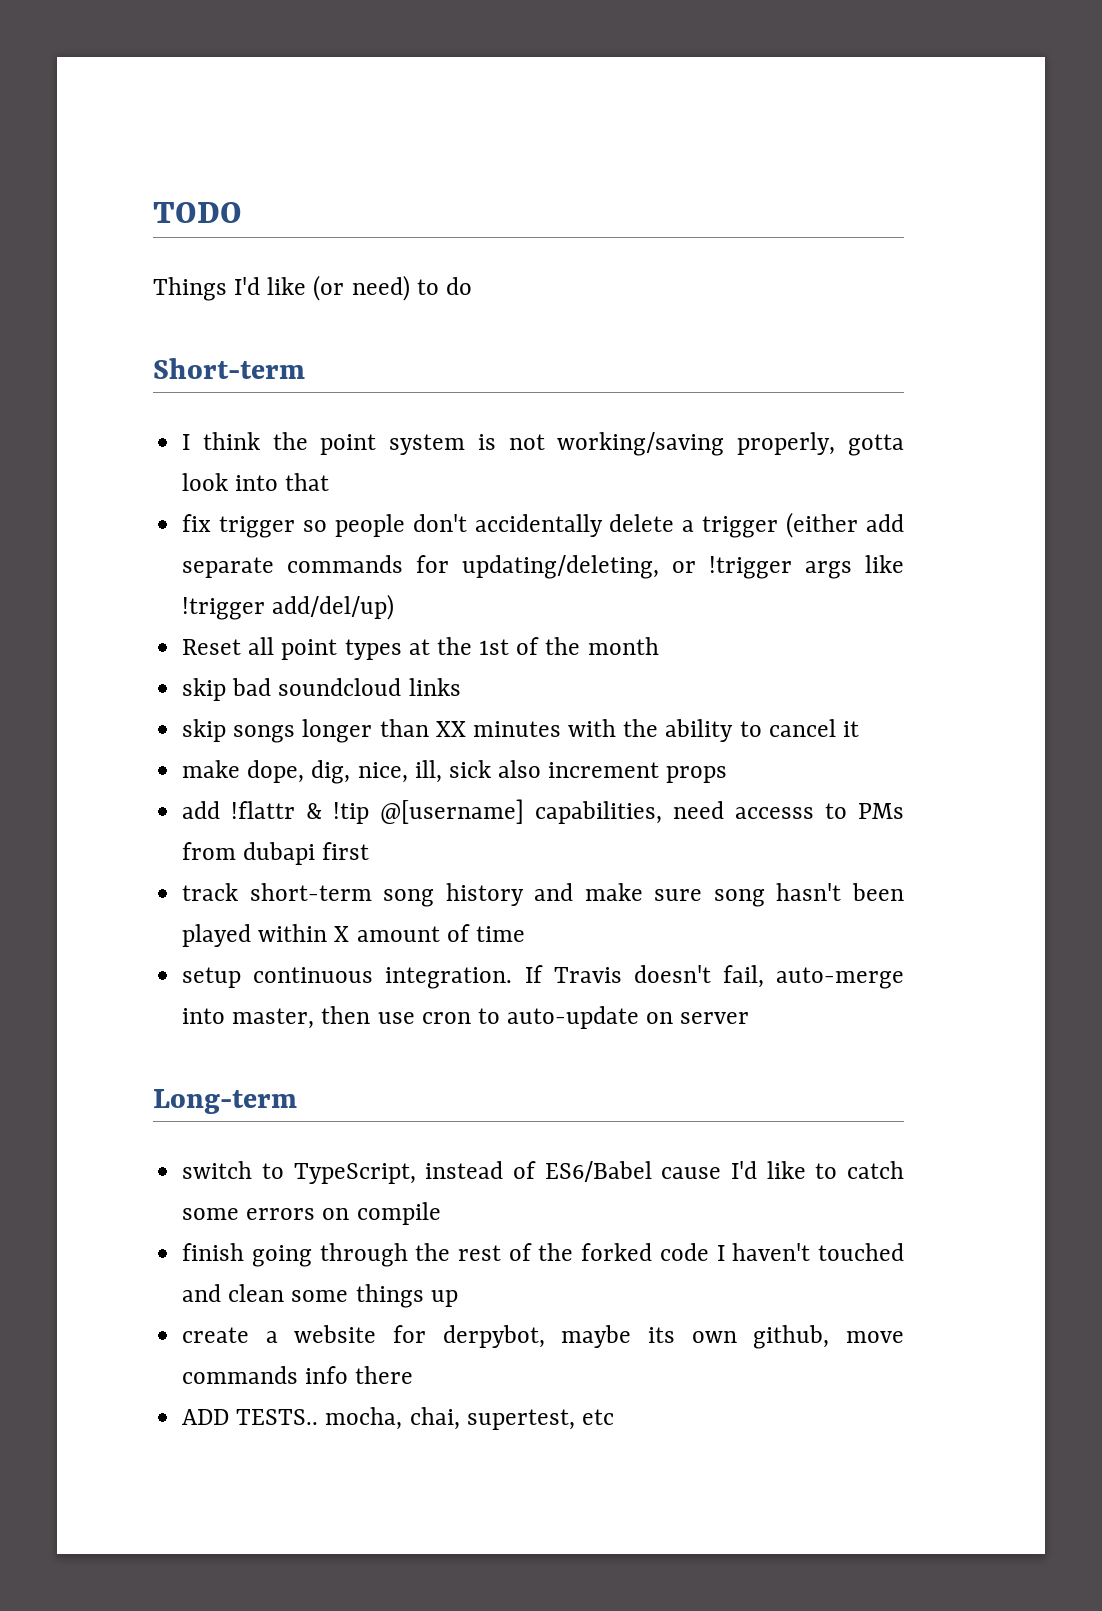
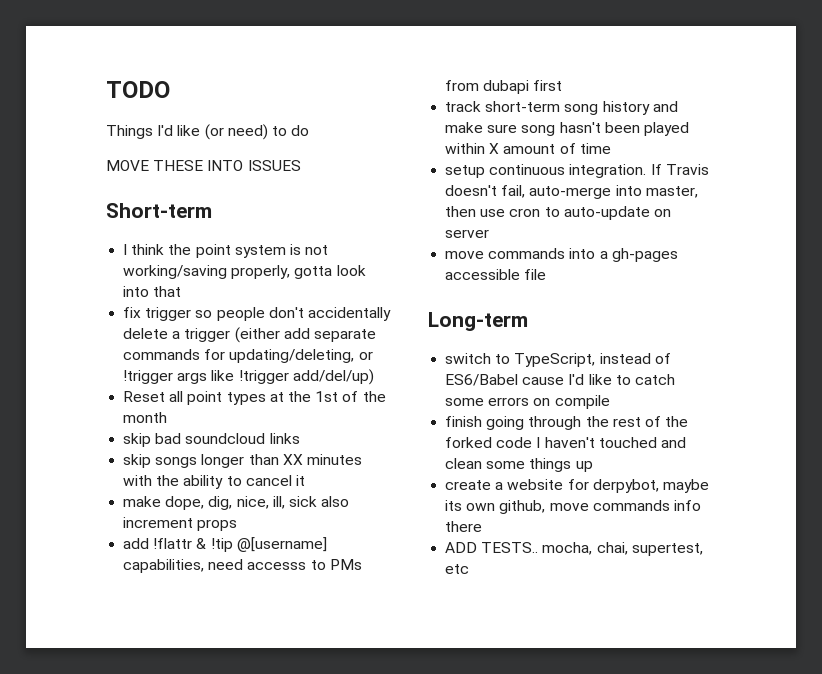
+ MOVE THESE INTO ISSUES
+ move commands into a gh-pages accessible file

